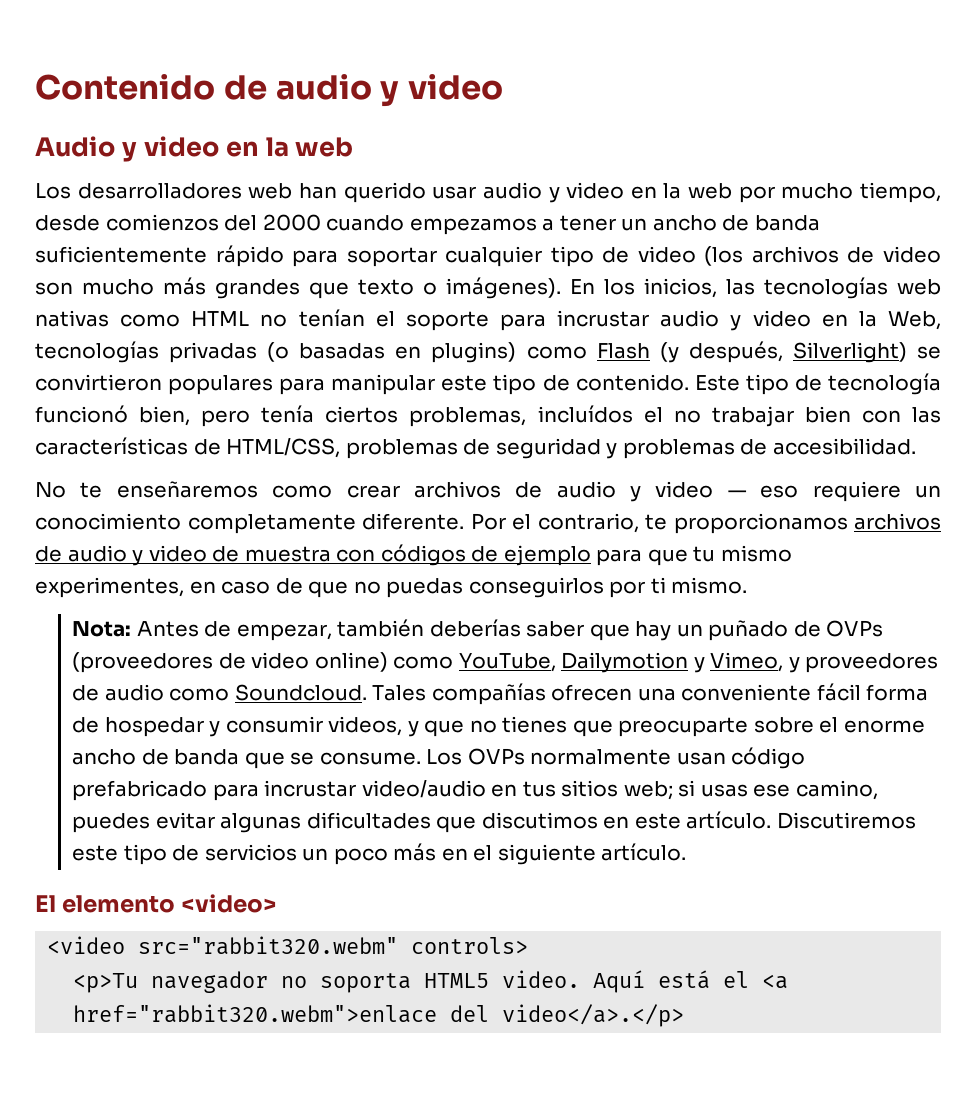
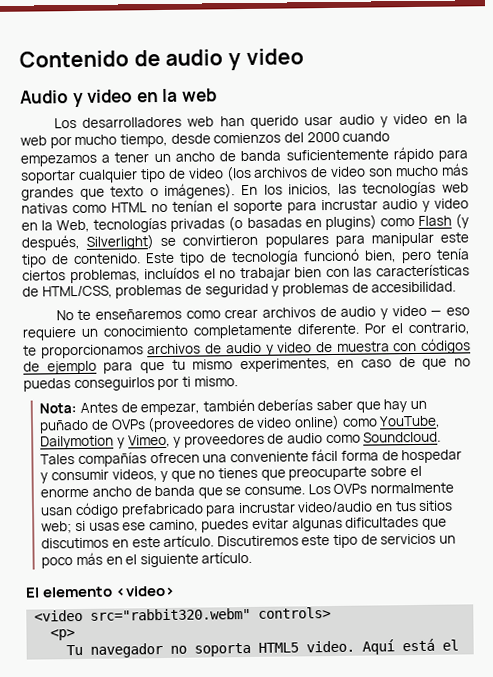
- <p>Tu navegador no soporta HTML5 video.
+ <p>
+ Tu navegador no soporta HTML5 video.
- Aquí está el <a href="rabbit320.webm">enlace del video</a>.</p>
+ Aquí está el

